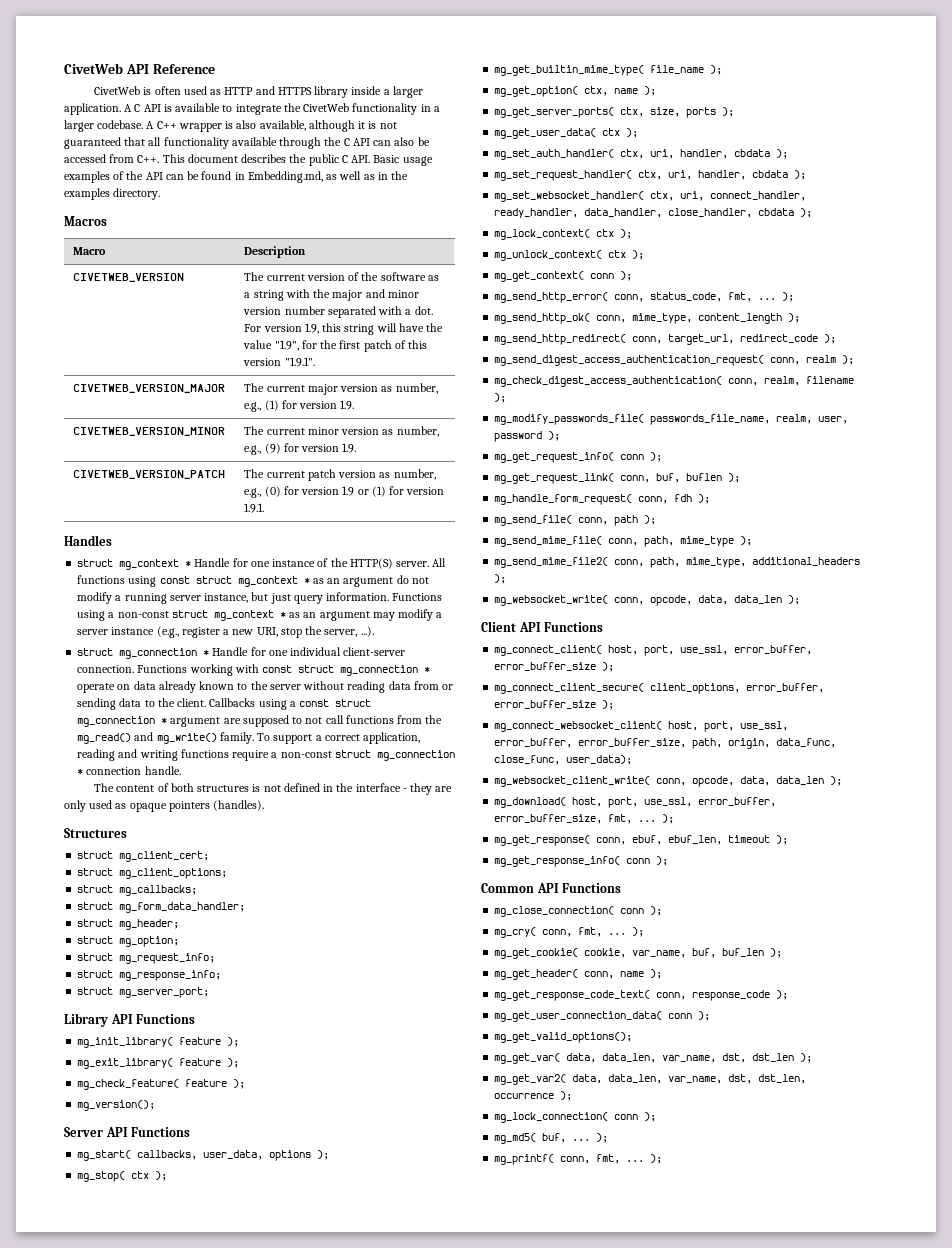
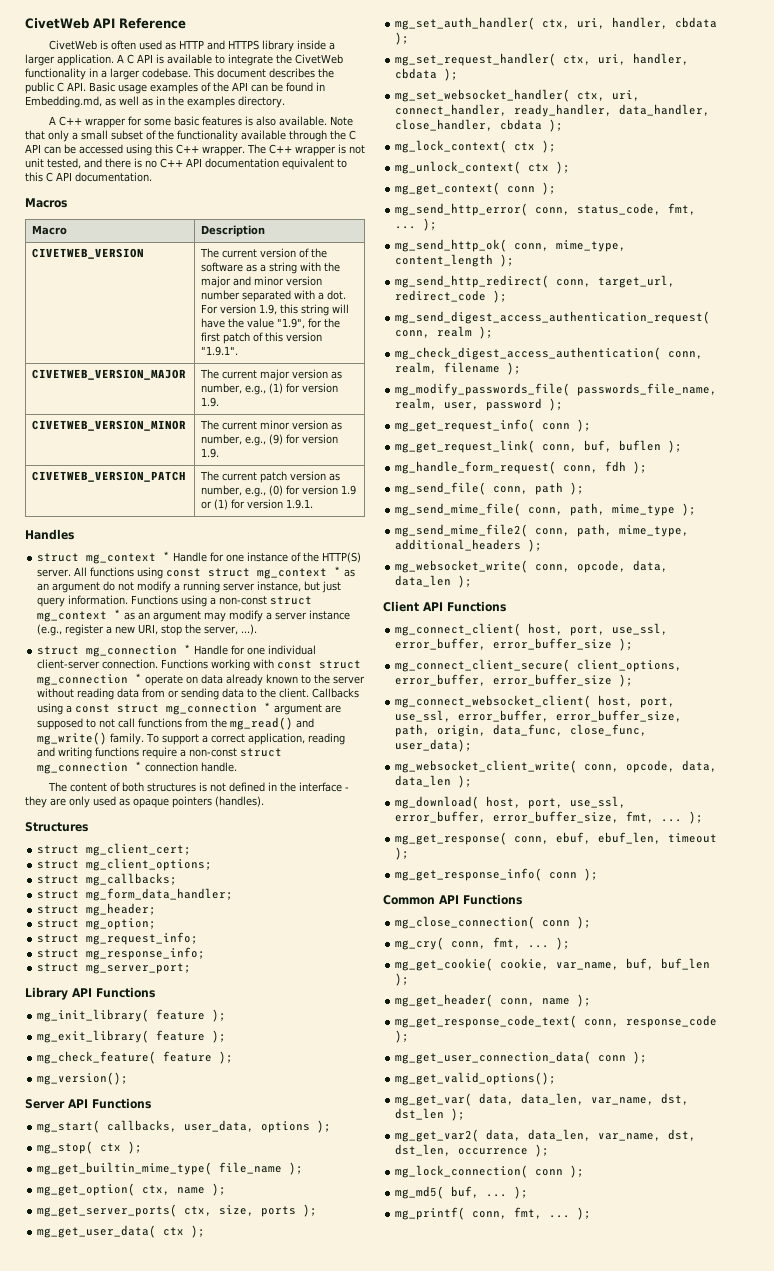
- A C++ wrapper is also available, although it is not guaranteed that all functionality available through the C API can also be accessed from C++. This document describes the public C API. Basic usage examples of the API can be found in Embedding.md, as well as in the examples directory.
+ This document describes the public C API. Basic usage examples of the API can be found in Embedding.md, as well as in the examples directory.
+ A C++ wrapper for some basic features is also available. Note that only a small subset of the functionality available through the C API can be accessed using this C++ wrapper. The C++ wrapper is not unit tested, and there is no C++ API documentation equivalent to this C API documentation.

